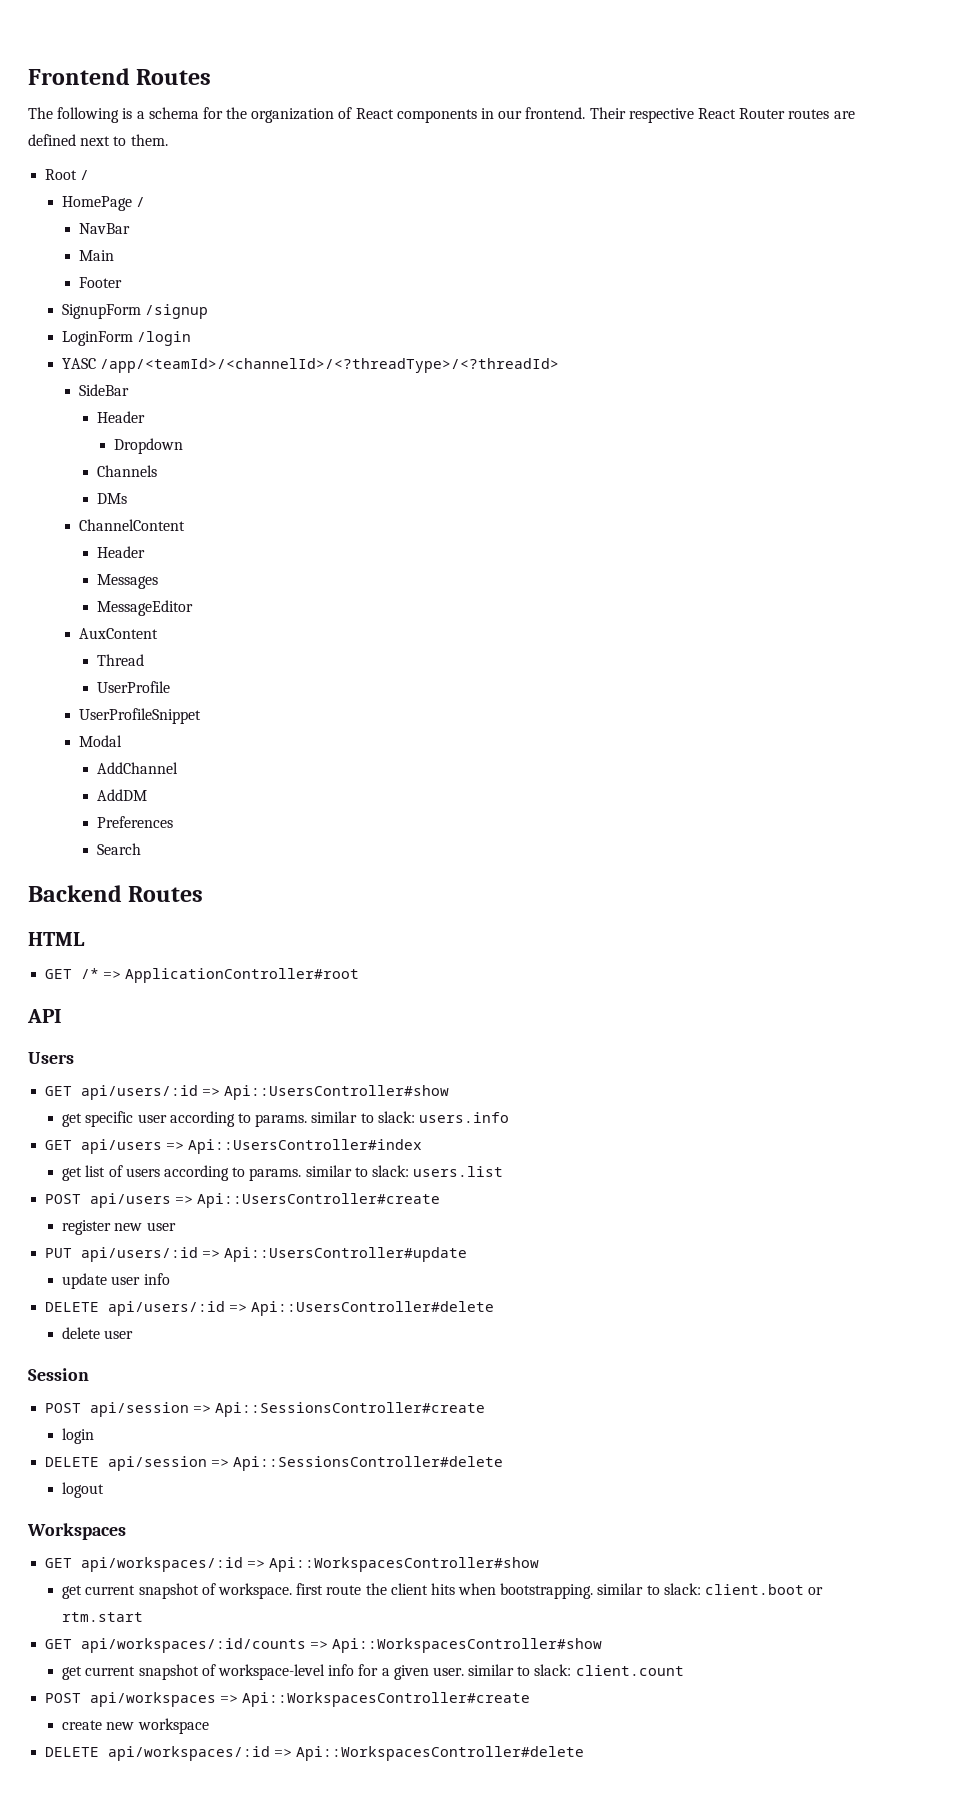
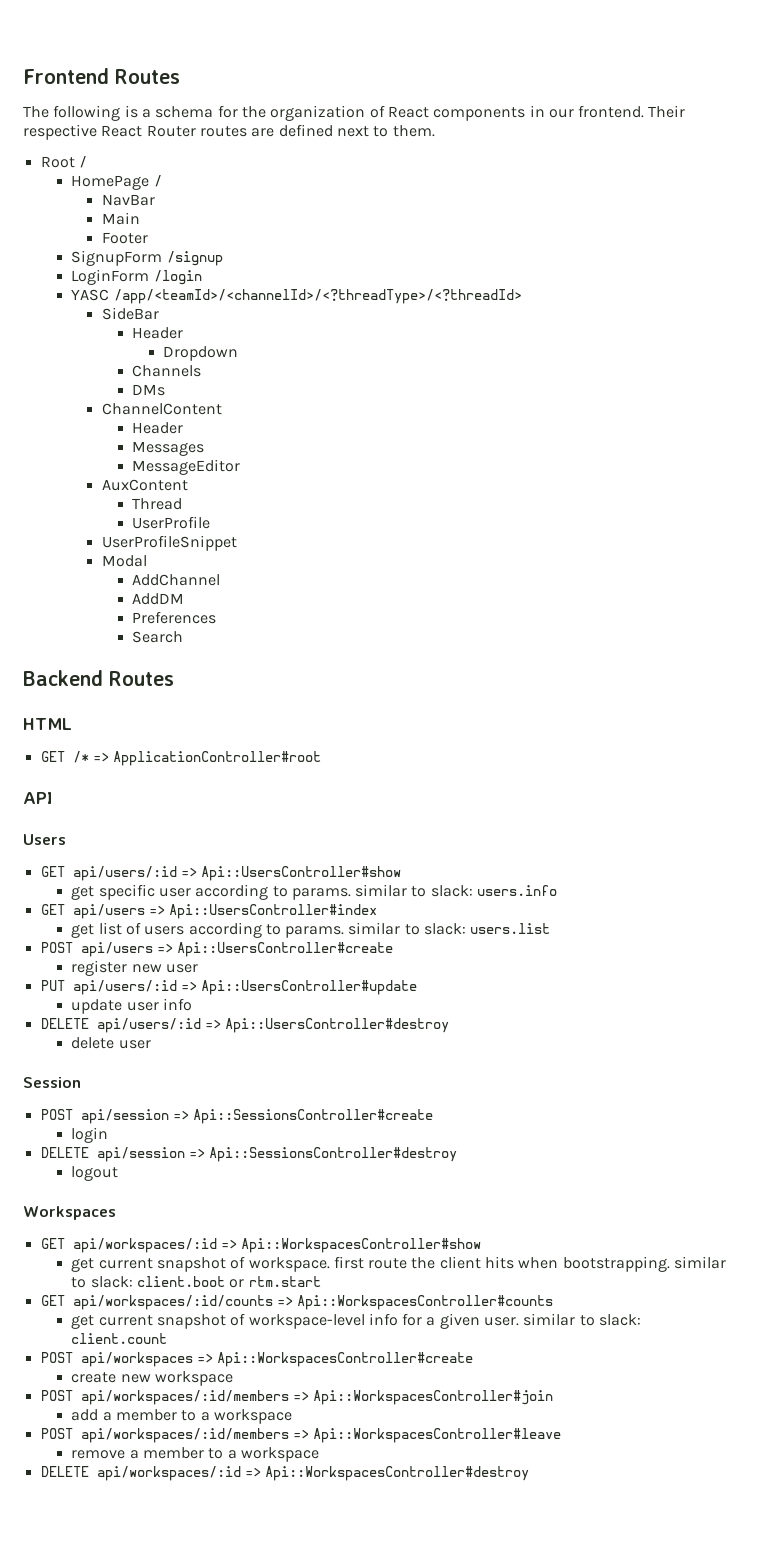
- DELETE api/users/:id => Api::UsersController#delete
+ DELETE api/users/:id => Api::UsersController#destroy
- DELETE api/session => Api::SessionsController#delete
+ DELETE api/session => Api::SessionsController#destroy
- GET api/workspaces/:id/counts => Api::WorkspacesController#show
+ GET api/workspaces/:id/counts => Api::WorkspacesController#counts
+ POST api/workspaces/:id/members => Api::WorkspacesController#join
+ add a member to a workspace
+ POST api/workspaces/:id/members => Api::WorkspacesController#leave
+ remove a member to a workspace
- DELETE api/workspaces/:id => Api::WorkspacesController#delete
+ DELETE api/workspaces/:id => Api::WorkspacesController#destroy

